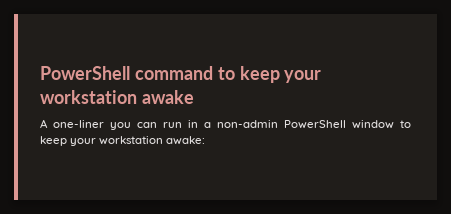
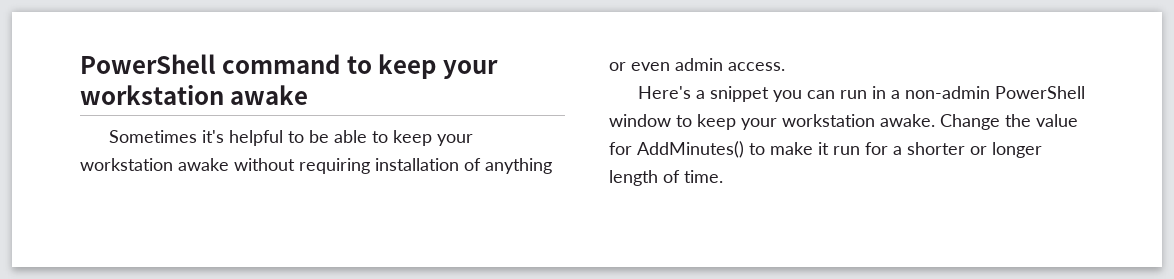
- A one-liner you can run in a non-admin PowerShell window to keep your workstation awake:
+ Sometimes it's helpful to be able to keep your workstation awake without requiring installation of anything or even admin access.
+ Here's a snippet you can run in a non-admin PowerShell window to keep your workstation awake. Change the value for AddMinutes() to make it run for a shorter or longer length of time.

